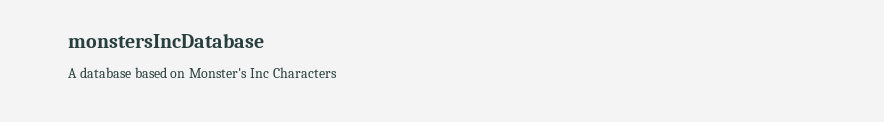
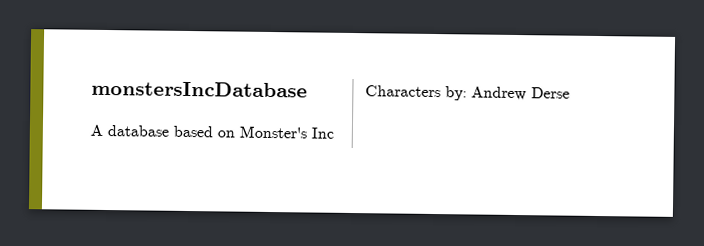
- A database based on Monster's Inc Characters
+ A database based on Monster's Inc Characters by: Andrew Derse

